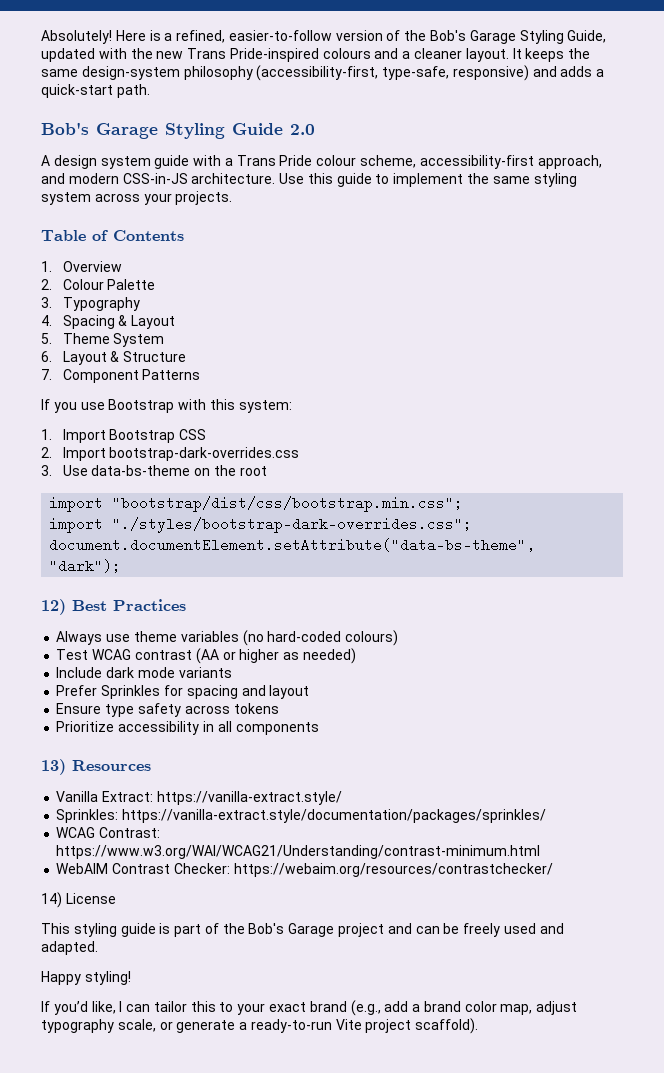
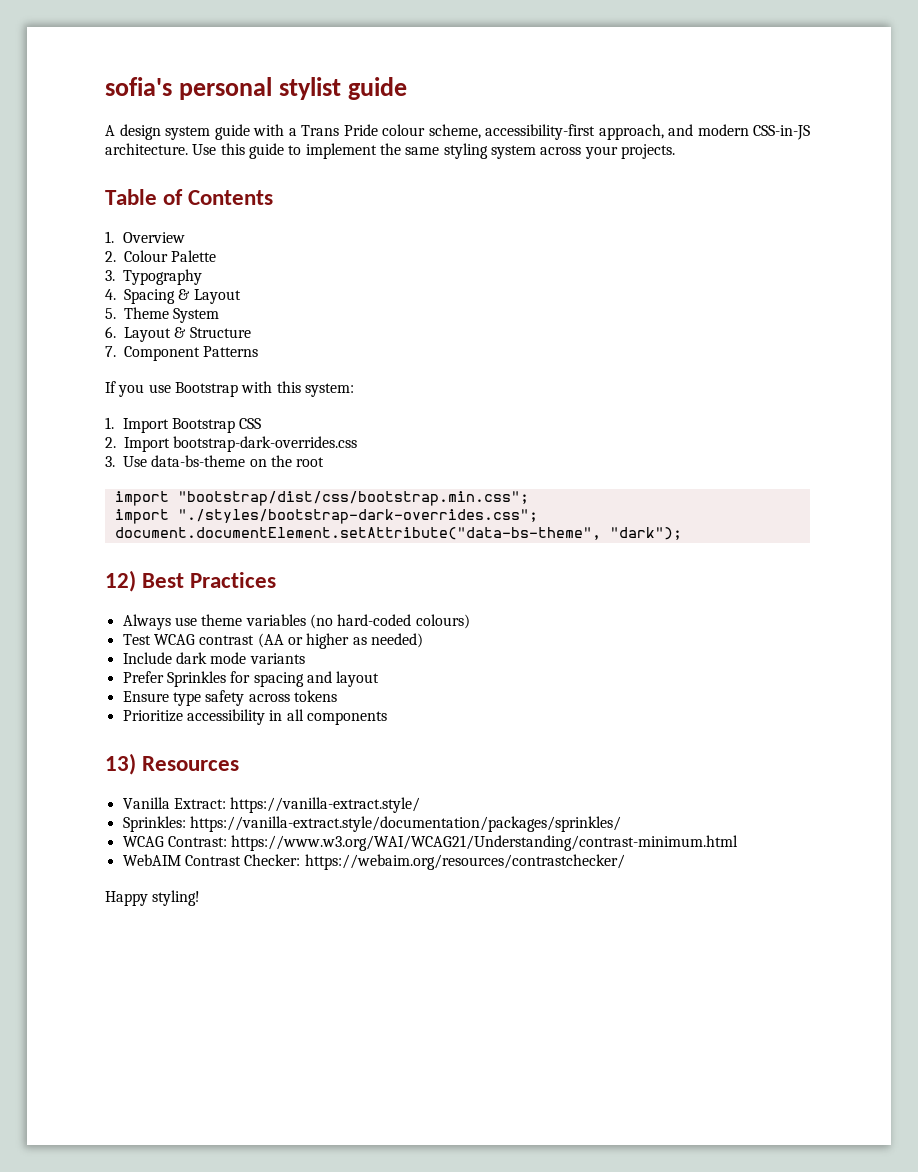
- Absolutely! Here is a refined, easier-to-follow version of the Bob's Garage Styling Guide, updated with the new Trans Pride-inspired colours and a cleaner layout. It keeps the same design-system philosophy (accessibility-first, type-safe, responsive) and adds a quick-start path.
- Bob's Garage Styling Guide 2.0
+ sofia's personal stylist guide
- 14) License
- This styling guide is part of the Bob's Garage project and can be freely used and adapted.
  Happy styling!
- If you’d like, I can tailor this to your exact brand (e.g., add a brand color map, adjust typography scale, or generate a ready-to-run Vite project scaffold).

